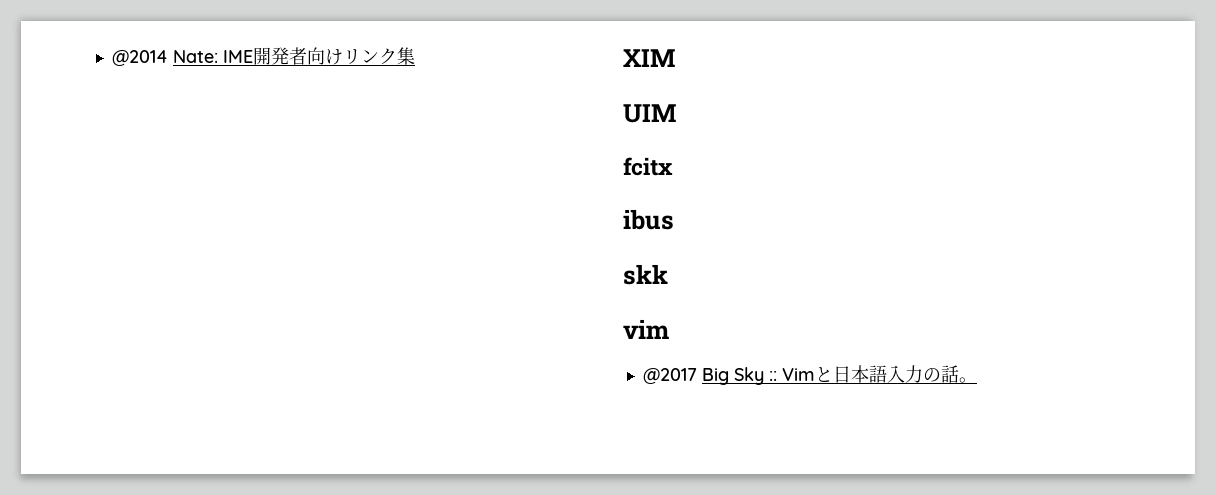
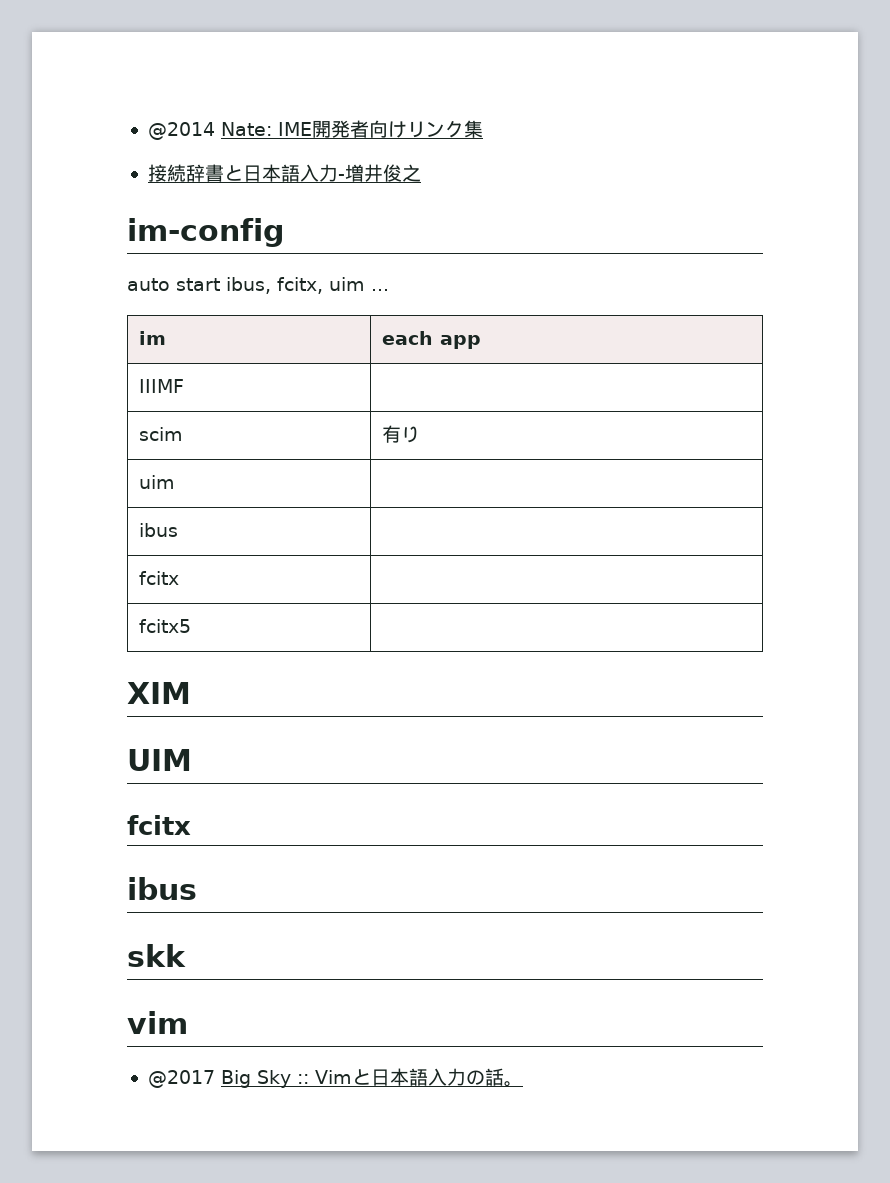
+ 接続辞書と日本語入力-増井俊之
+ im-config
+ auto start ibus, fcitx, uim ...
+ im | each app
+ IIIMF |
+ scim | 有り
+ uim |
+ ibus |
+ fcitx |
+ fcitx5 |

